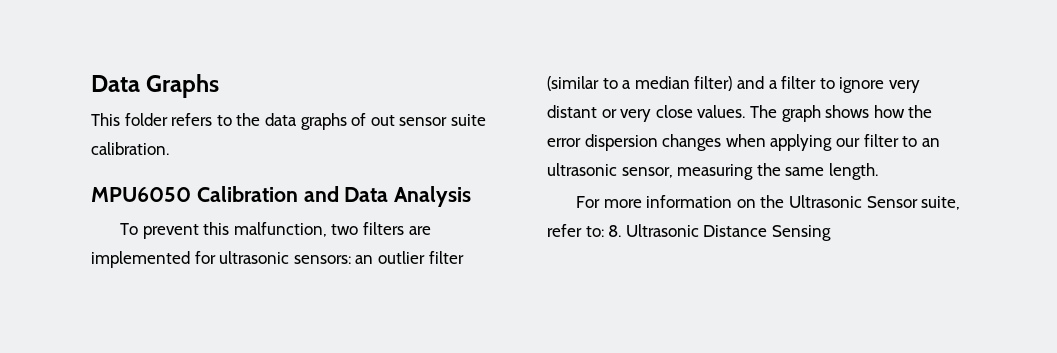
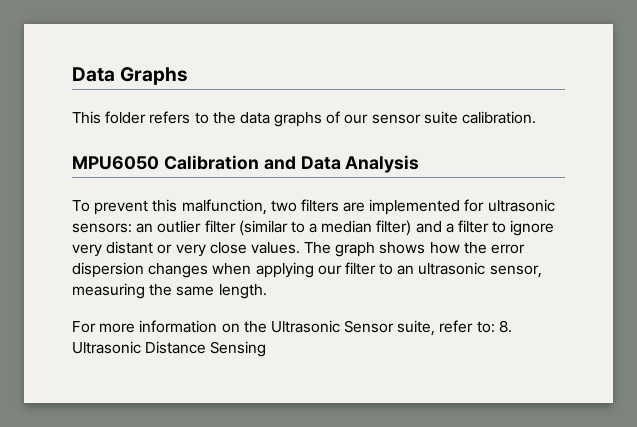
- This folder refers to the data graphs of out sensor suite calibration.
+ This folder refers to the data graphs of our sensor suite calibration.

